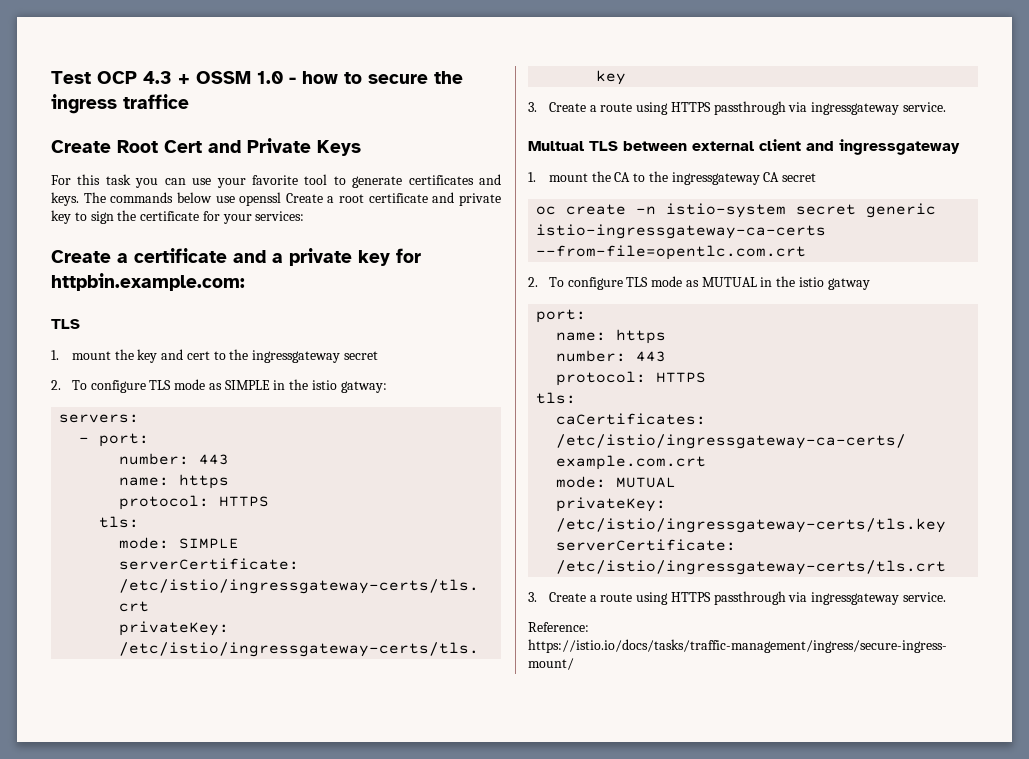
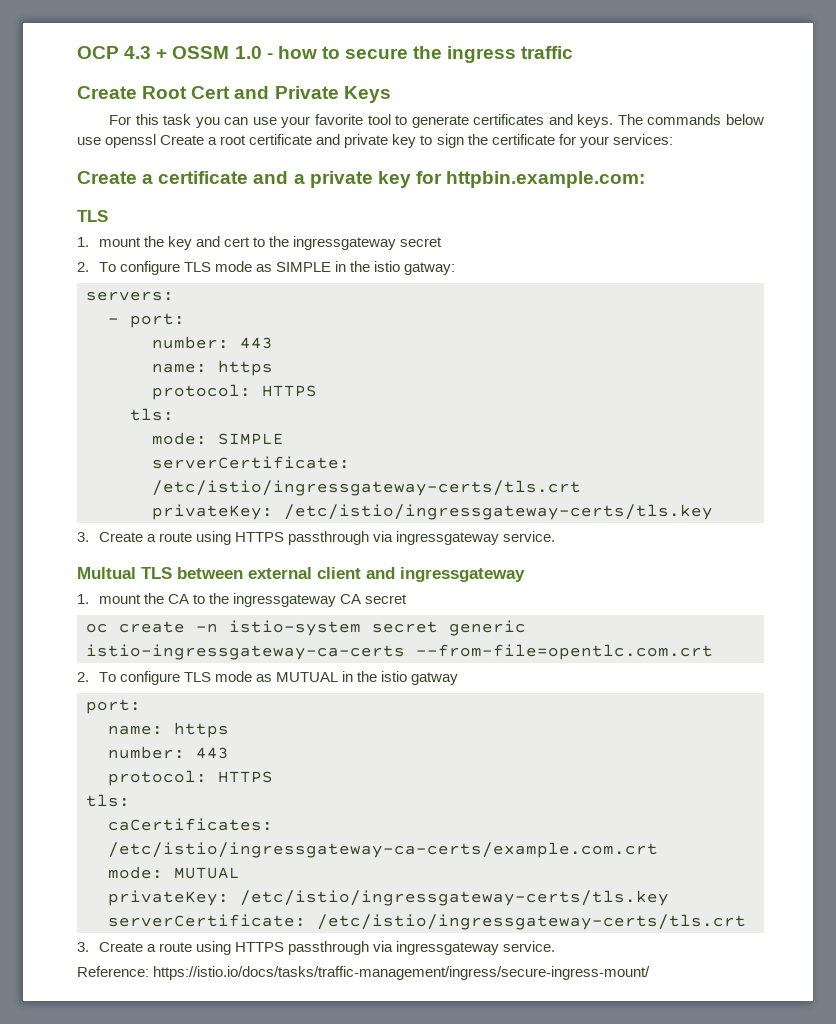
- Test OCP 4.3 + OSSM 1.0 - how to secure the ingress traffice
+ OCP 4.3 + OSSM 1.0 - how to secure the ingress traffic

